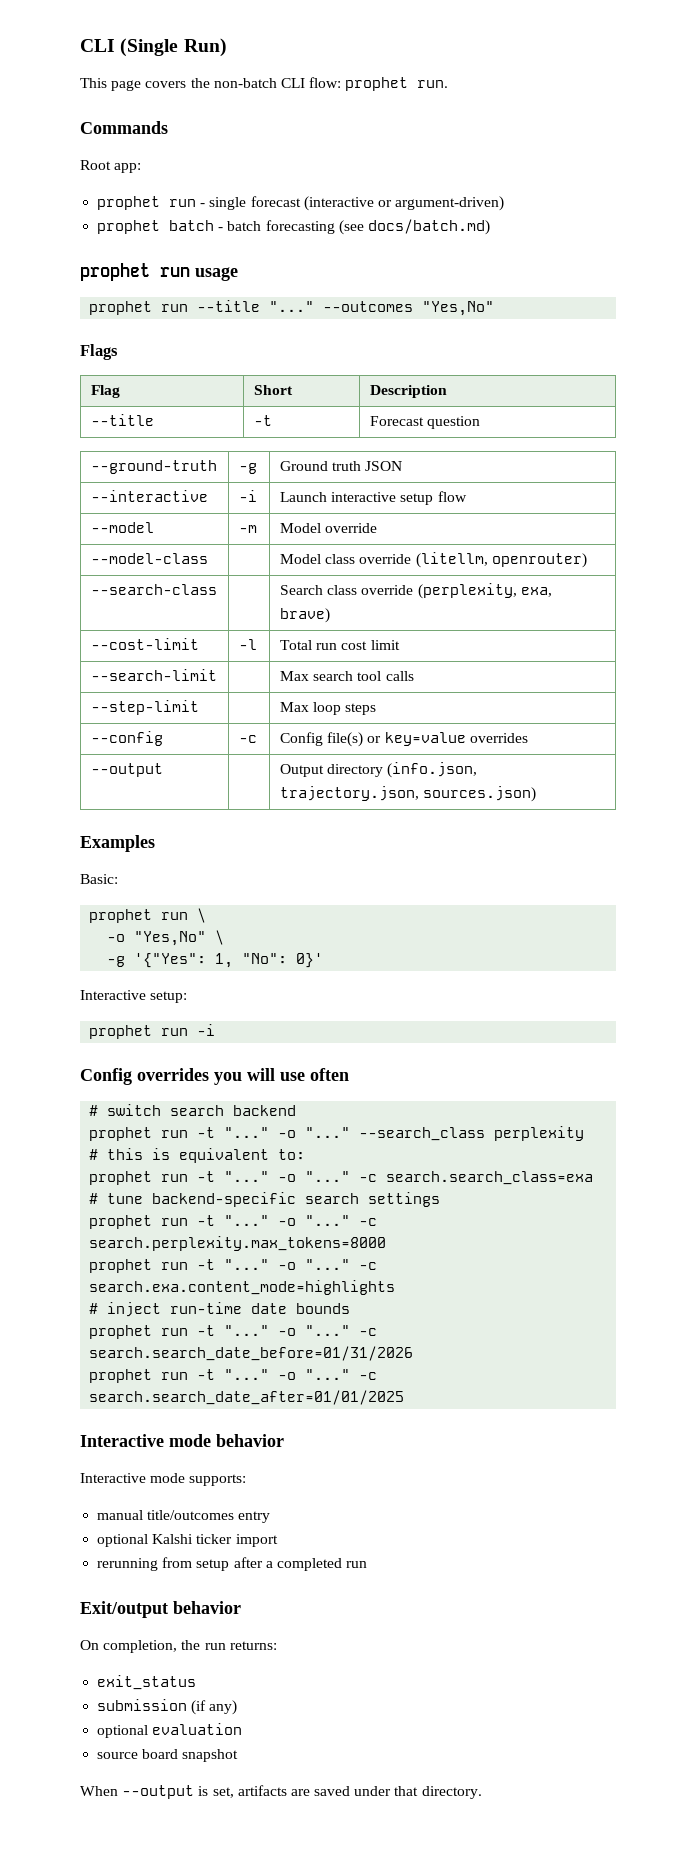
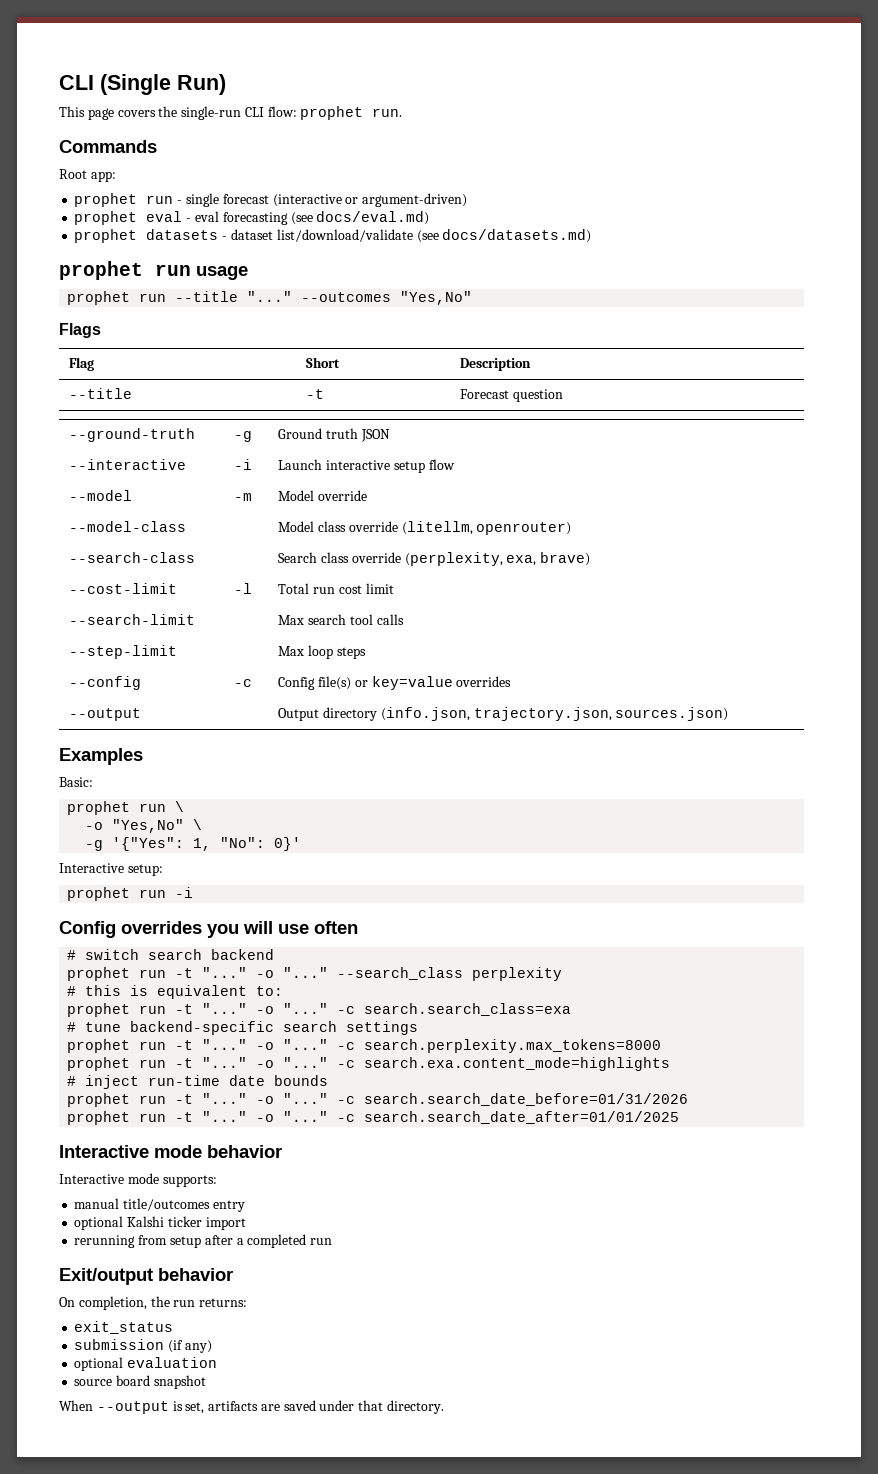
- This page covers the non-batch CLI flow: prophet run.
+ This page covers the single-run CLI flow: prophet run.
- prophet batch - batch forecasting (see docs/batch.md)
+ prophet eval - eval forecasting (see docs/eval.md)
+ prophet datasets - dataset list/download/validate (see docs/datasets.md)

